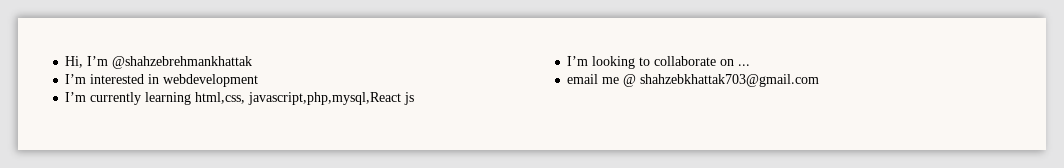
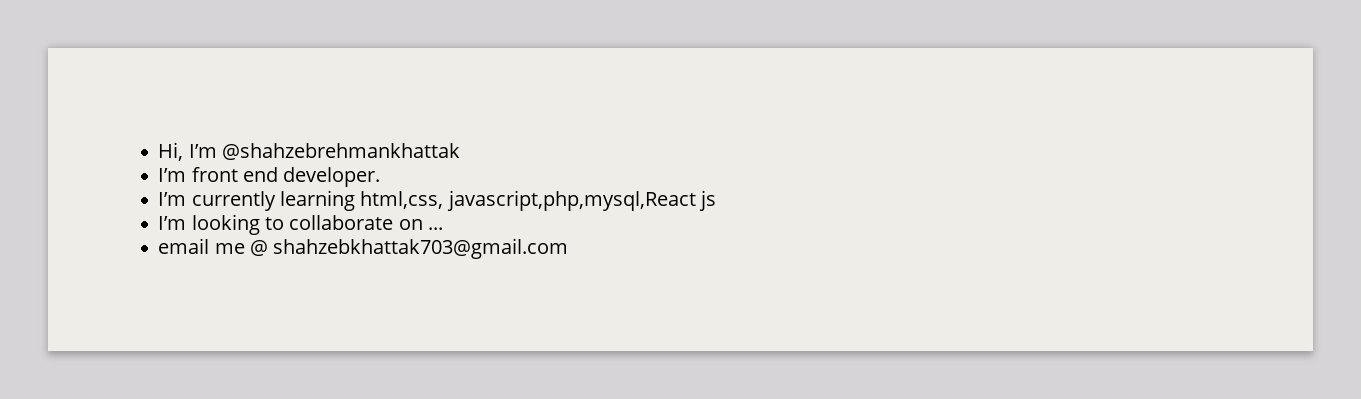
- I’m interested in webdevelopment
+ I’m front end developer.

